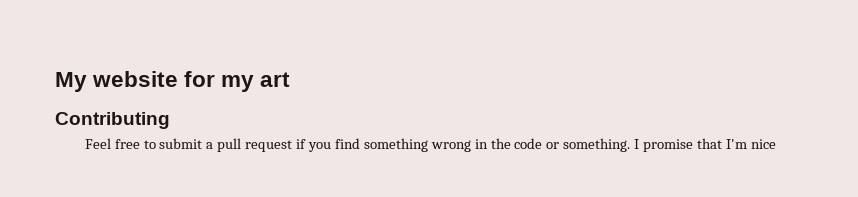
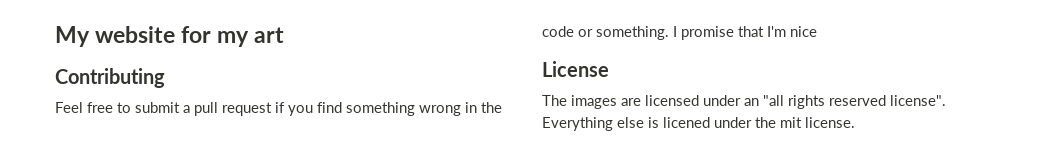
+ License
+ The images are licensed under an "all rights reserved license". Everything else is licened under the mit license.

